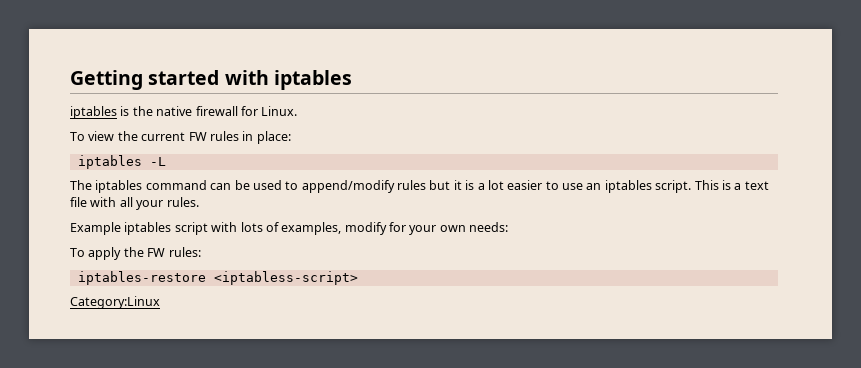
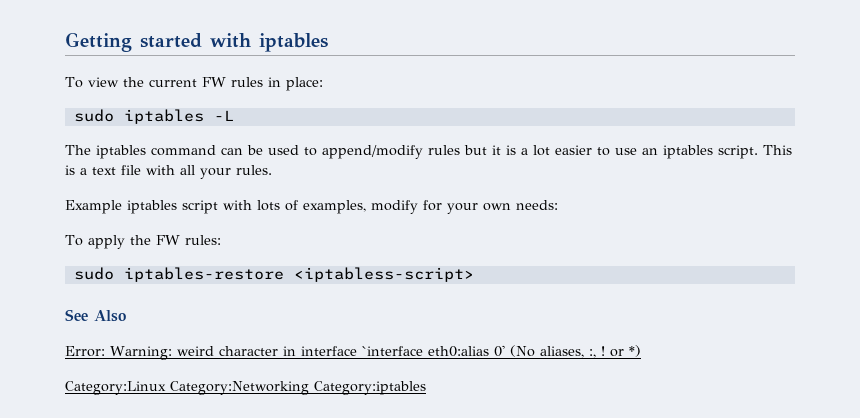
- iptables is the native firewall for Linux.
- iptables -L
+ sudo iptables -L
- iptables-restore <iptabless-script>
+ sudo iptables-restore <iptabless-script>
+ See Also
+ Error: Warning: weird character in interface `interface eth0:alias 0' (No aliases, :, ! or *)
- Category:Linux
+ Category:Linux Category:Networking Category:iptables

